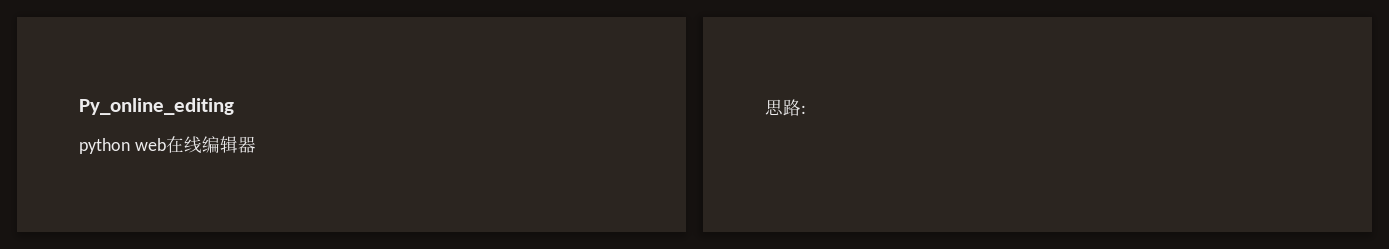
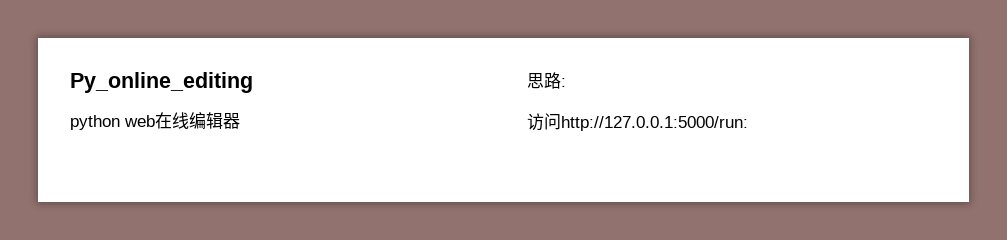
+ 访问http://127.0.0.1:5000/run:

